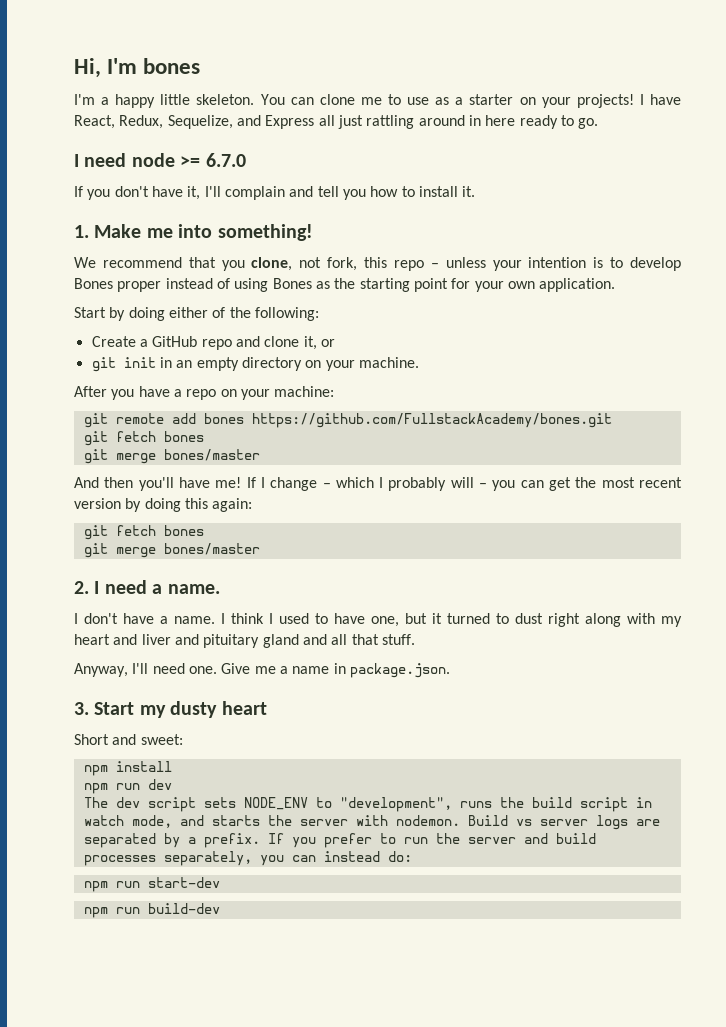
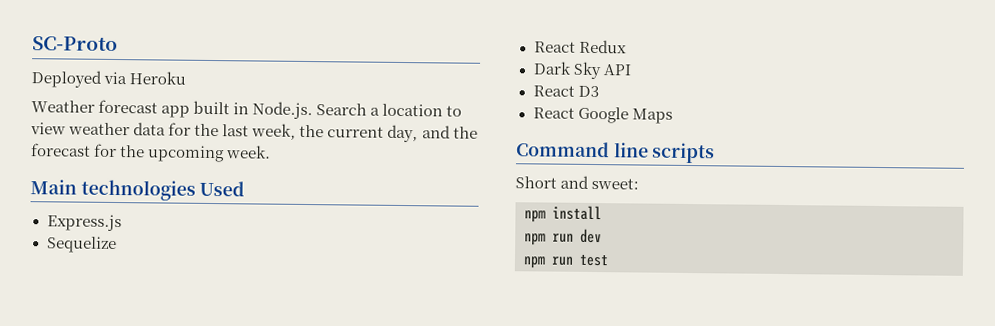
- Hi, I'm bones
- I'm a happy little skeleton. You can clone me to use as a starter on your projects! I have React, Redux, Sequelize, and Express all just rattling around in here ready to go.
- I need node >= 6.7.0
- If you don't have it, I'll complain and tell you how to install it.
- 1. Make me into something!
- We recommend that you clone, not fork, this repo – unless your intention is to develop Bones proper instead of using Bones as the starting point for your own application.
- Start by doing either of the following:
- Create a GitHub repo and clone it, or
- git init in an empty directory on your machine.
- After you have a repo on your machine:
- git remote add bones https://github.com/FullstackAcademy/bones.git
- git fetch bones
- git merge bones/master
- And then you'll have me! If I change – which I probably will – you can get the most recent version by doing this again:
- git fetch bones
- git merge bones/master
- 2. I need a name.
- I don't have a name. I think I used to have one, but it turned to dust right along with my heart and liver and pituitary gland and all that stuff.
- Anyway, I'll need one. Give me a name in package.json.
- 3. Start my dusty heart
+ SC-Proto
+ Deployed via Heroku
+ Weather forecast app built in Node.js. Search a location to view weather data for the last week, the current day, and the forecast for the upcoming week.
+ Main technologies Used
+ Express.js
+ Sequelize
+ React Redux
+ Dark Sky API
+ React D3
+ React Google Maps
+ Command line scripts
- The dev script sets NODE_ENV to "development", runs the build script in watch mode, and starts the server with nodemon. Build vs server logs are separated by a prefix. If you prefer to run the server and build processes separately, you can instead do:
- npm run start-dev
- npm run build-dev
+ npm run test

